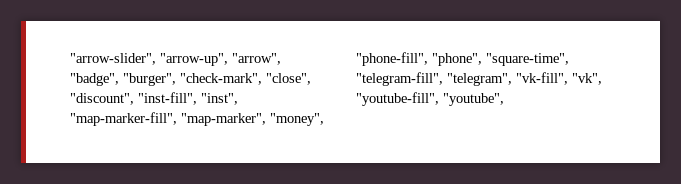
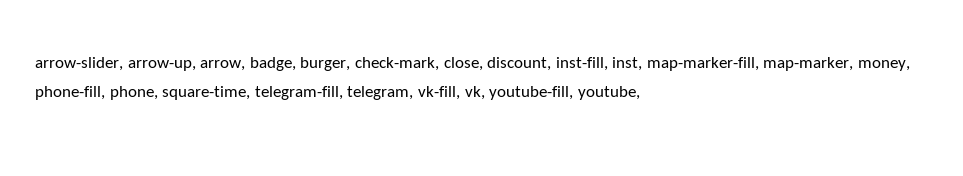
- "arrow-slider", "arrow-up", "arrow", "badge", "burger", "check-mark", "close", "discount", "inst-fill", "inst", "map-marker-fill", "map-marker", "money", "phone-fill", "phone", "square-time", "telegram-fill", "telegram", "vk-fill", "vk", "youtube-fill", "youtube",
+ arrow-slider, arrow-up, arrow, badge, burger, check-mark, close, discount, inst-fill, inst, map-marker-fill, map-marker, money, phone-fill, phone, square-time, telegram-fill, telegram, vk-fill, vk, youtube-fill, youtube,

